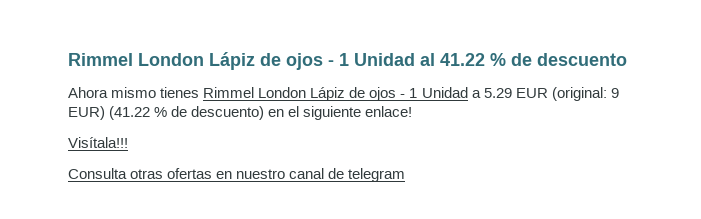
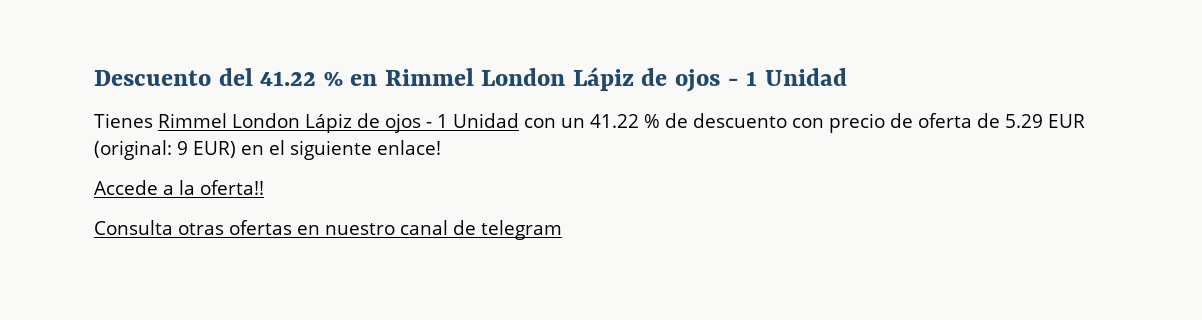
- Rimmel London Lápiz de ojos - 1 Unidad al 41.22 % de descuento
- Ahora mismo tienes Rimmel London Lápiz de ojos - 1 Unidad a 5.29 EUR (original: 9 EUR) (41.22 % de descuento) en el siguiente enlace!
+ Descuento del 41.22 % en Rimmel London Lápiz de ojos - 1 Unidad
+ Tienes Rimmel London Lápiz de ojos - 1 Unidad con un 41.22 % de descuento con precio de oferta de 5.29 EUR (original: 9 EUR) en el siguiente enlace!
- Visítala!!!
+ Accede a la oferta!!

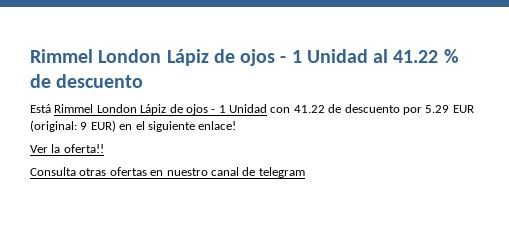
- Descuento del 41.22 % en Rimmel London Lápiz de ojos - 1 Unidad
- Tienes Rimmel London Lápiz de ojos - 1 Unidad con un 41.22 % de descuento con precio de oferta de 5.29 EUR (original: 9 EUR) en el siguiente enlace!
+ Rimmel London Lápiz de ojos - 1 Unidad al 41.22 % de descuento
+ Está Rimmel London Lápiz de ojos - 1 Unidad con 41.22 de descuento por 5.29 EUR (original: 9 EUR) en el siguiente enlace!
- Accede a la oferta!!
+ Ver la oferta!!

